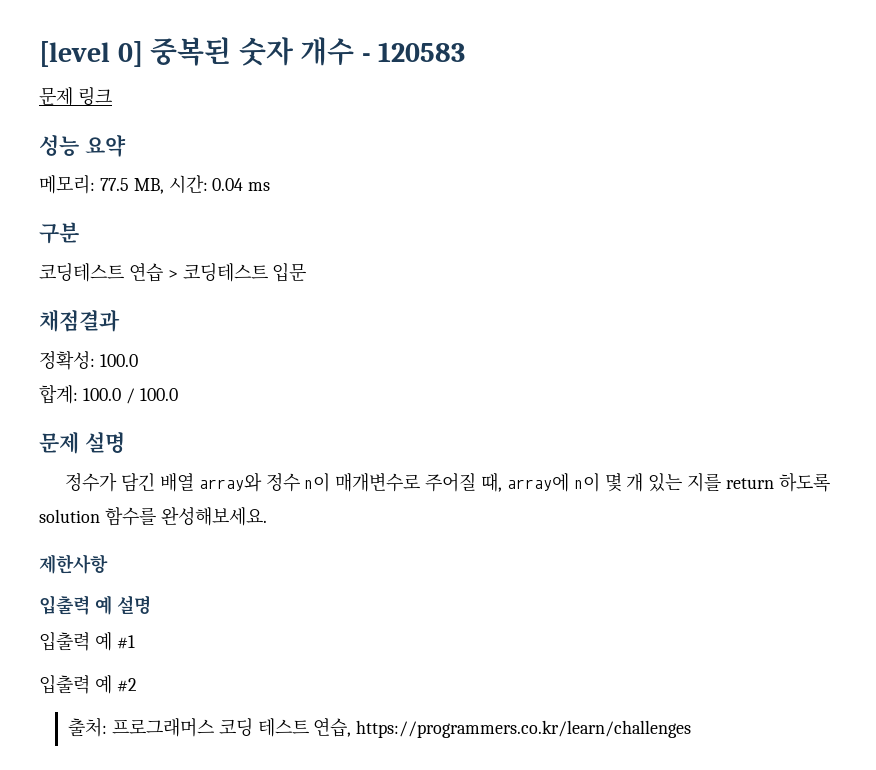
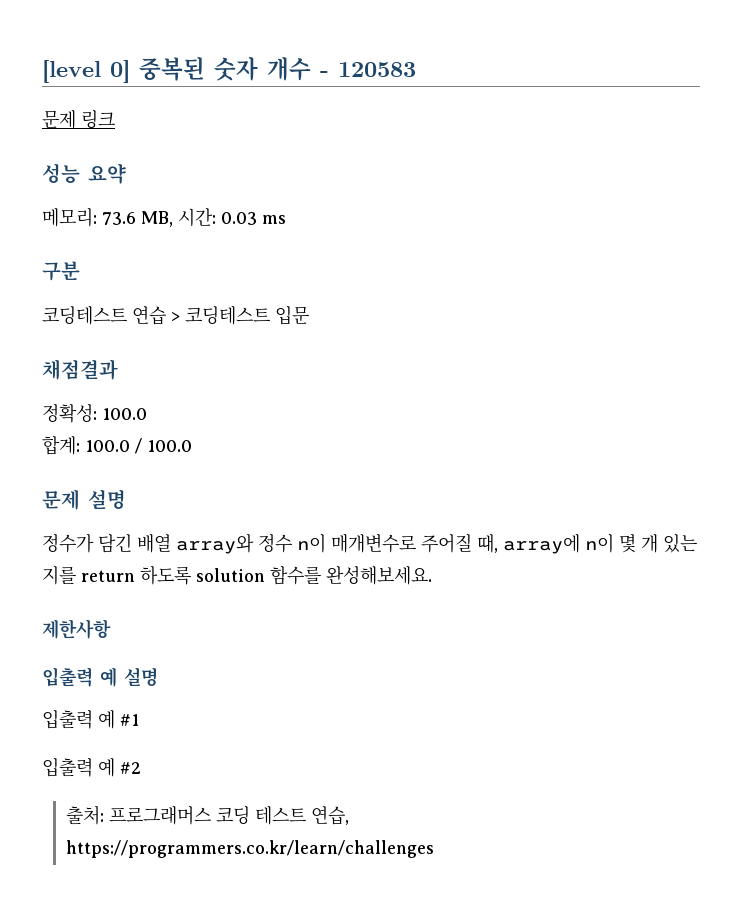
- 메모리: 77.5 MB, 시간: 0.04 ms
+ 메모리: 73.6 MB, 시간: 0.03 ms

